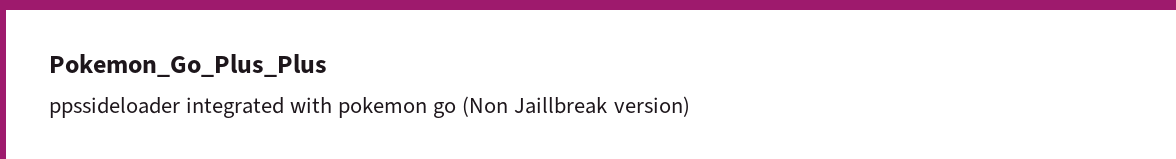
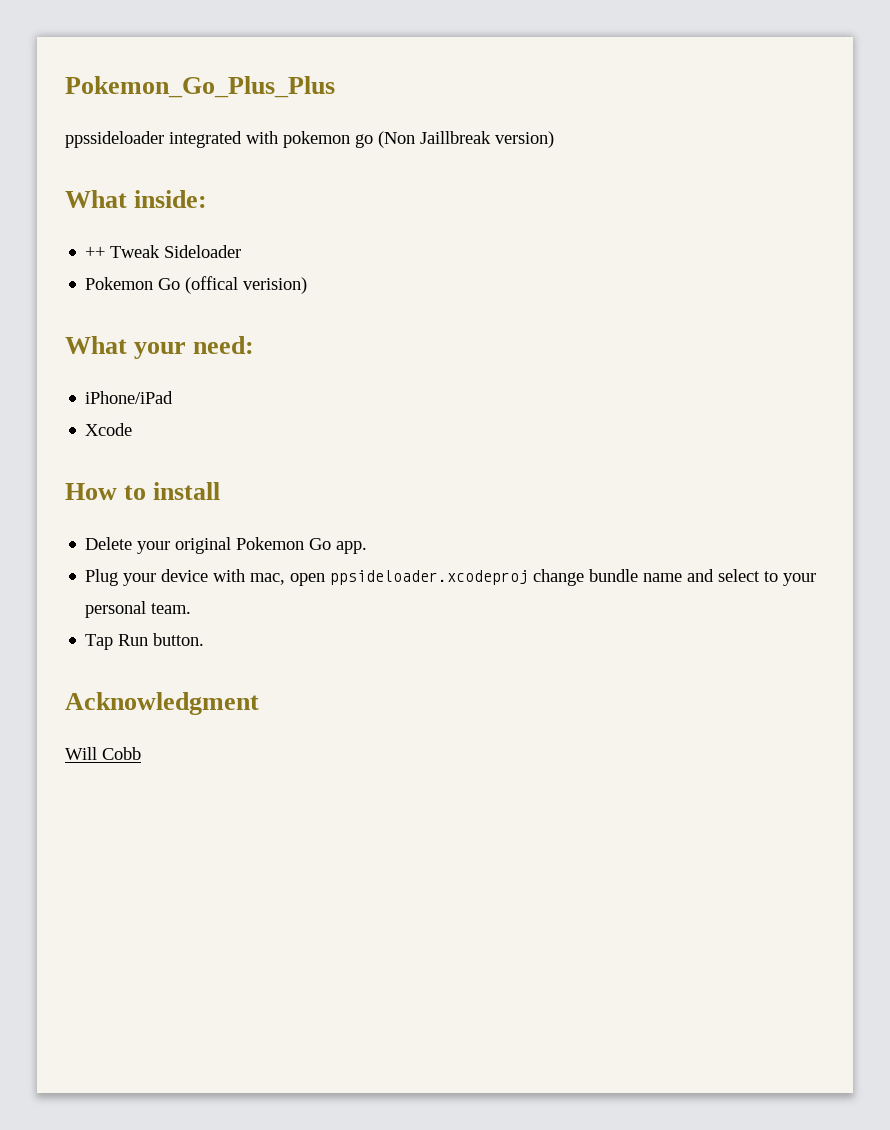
+ What inside:
+ ++ Tweak Sideloader
+ Pokemon Go (offical verision)
+ What your need:
+ iPhone/iPad
+ Xcode
+ How to install
+ Delete your original Pokemon Go app.
+ Plug your device with mac, open ppsideloader.xcodeproj change bundle name and select to your personal team.
+ Tap Run button.
+ Acknowledgment
+ Will Cobb

